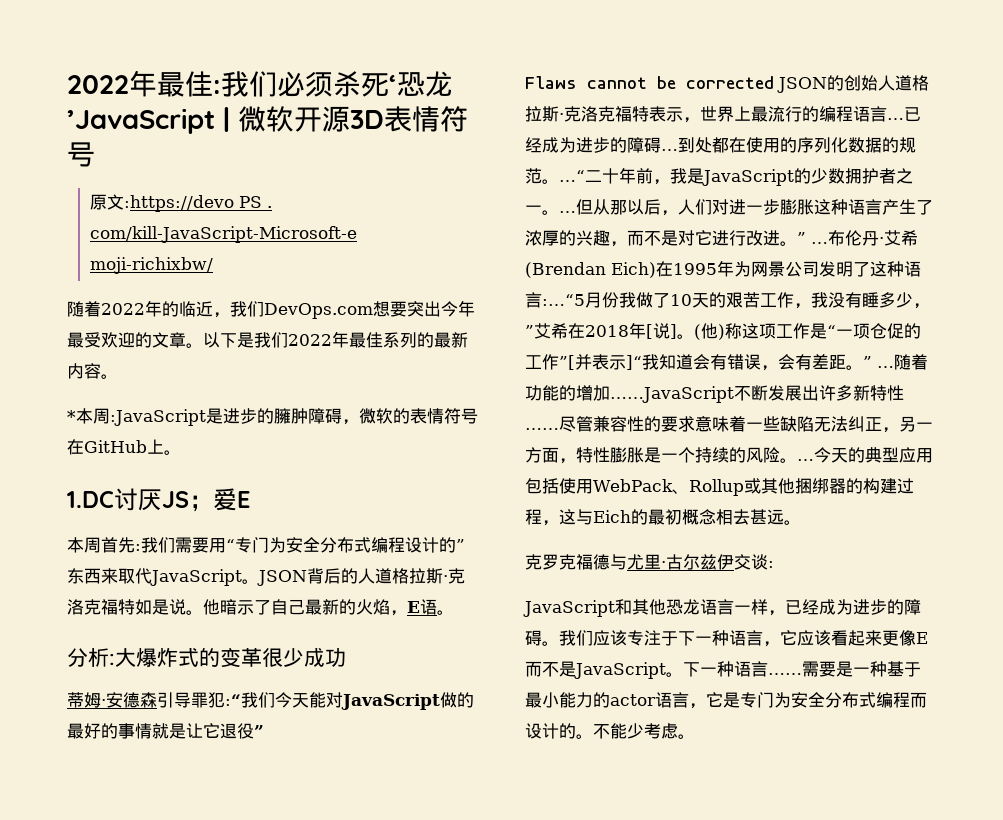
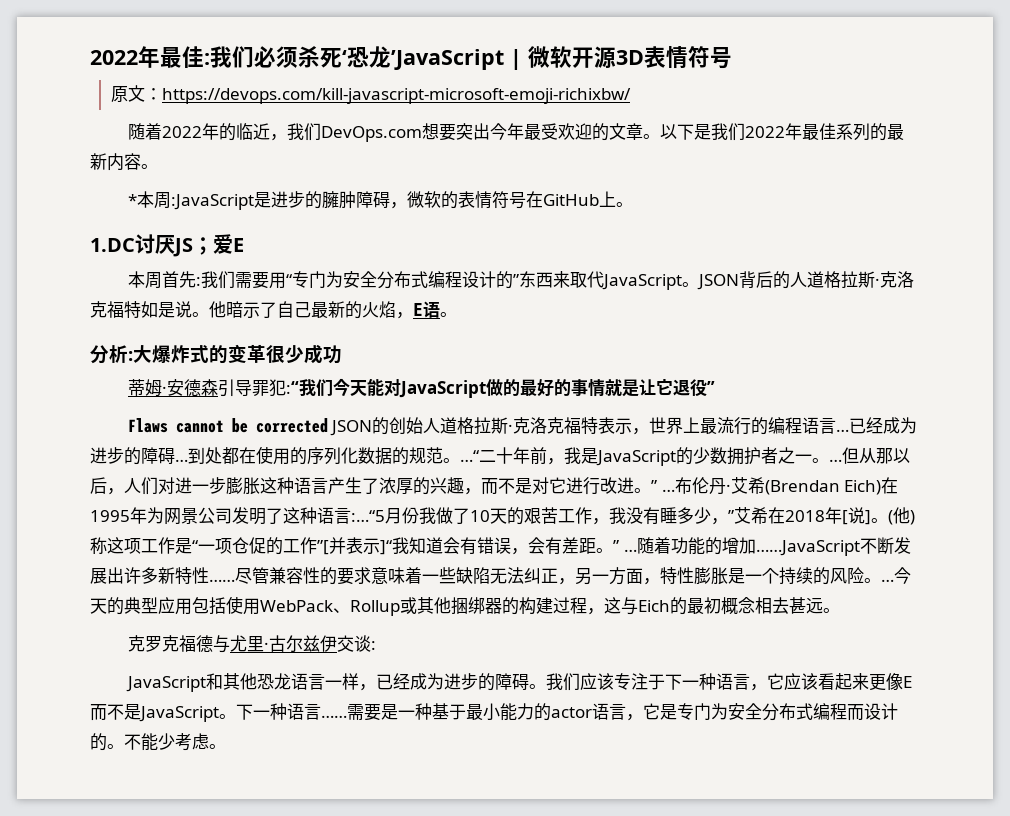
- 原文:https://devo PS . com/kill-JavaScript-Microsoft-e moji-richixbw/
+ 原文：https://devops.com/kill-javascript-microsoft-emoji-richixbw/

